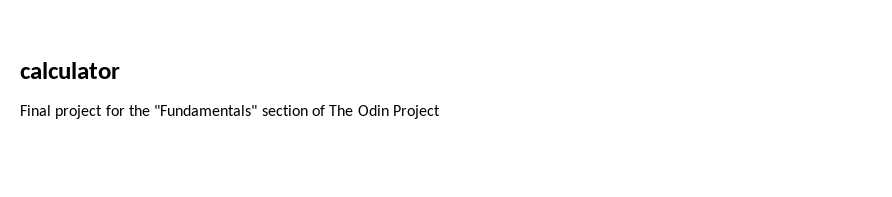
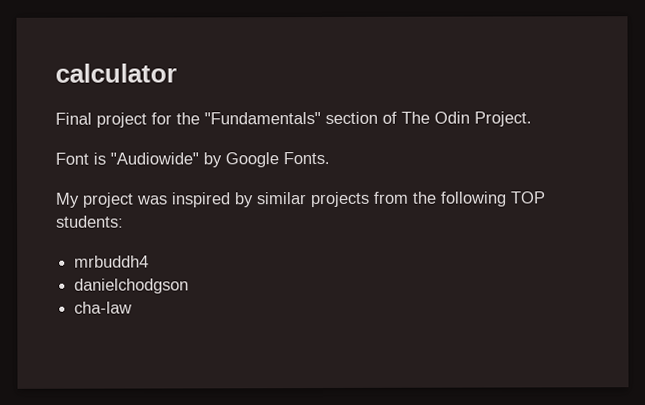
- Final project for the "Fundamentals" section of The Odin Project
+ Final project for the "Fundamentals" section of The Odin Project.
+ Font is "Audiowide" by Google Fonts.
+ My project was inspired by similar projects from the following TOP students:
+ mrbuddh4
+ danielchodgson
+ cha-law

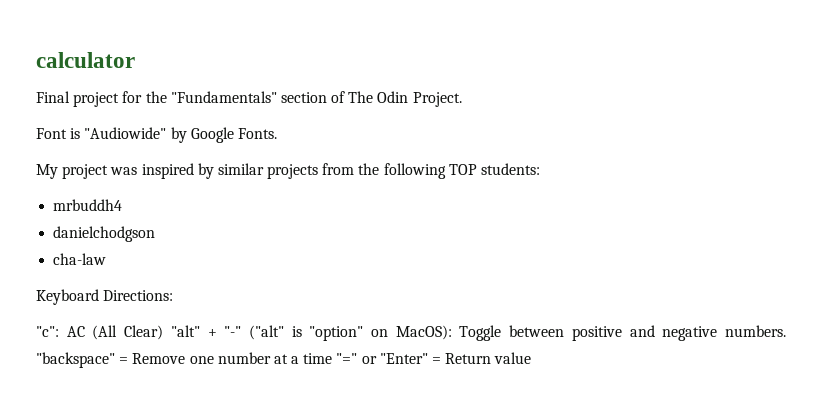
+ Keyboard Directions:
+ "c": AC (All Clear) "alt" + "-" ("alt" is "option" on MacOS): Toggle between positive and negative numbers. "backspace" = Remove one number at a time "=" or "Enter" = Return value

